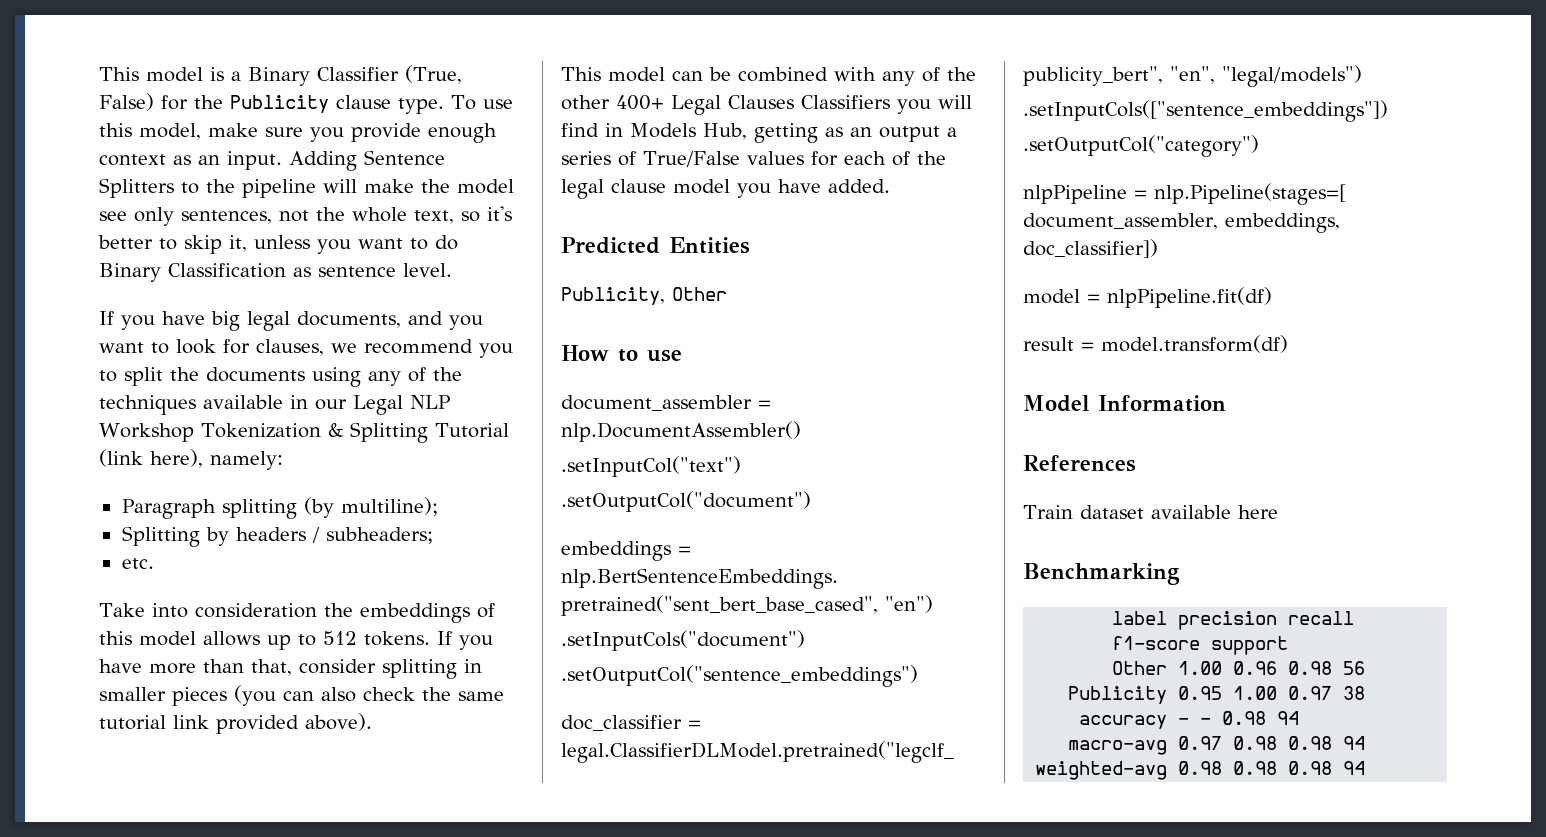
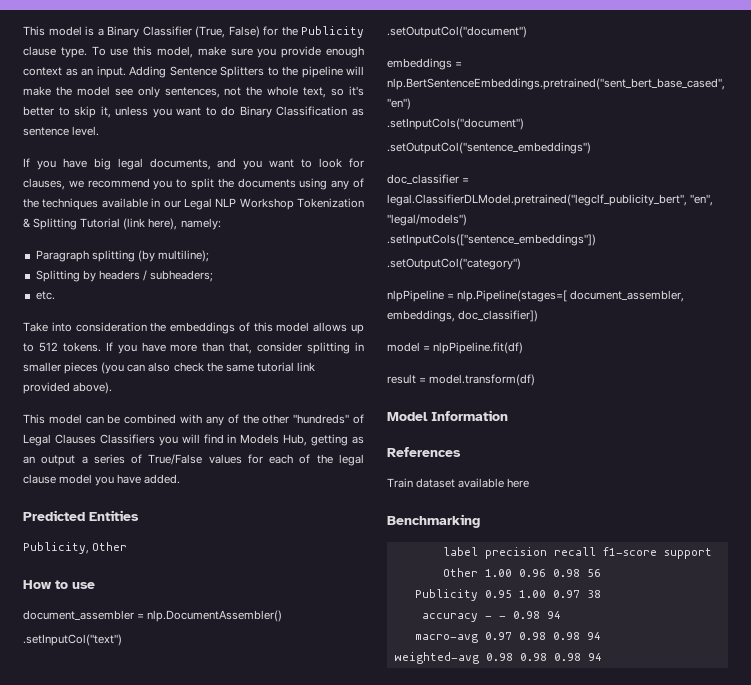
- This model can be combined with any of the other 400+ Legal Clauses Classifiers you will find in Models Hub, getting as an output a series of True/False values for each of the legal clause model you have added.
+ This model can be combined with any of the other "hundreds" of Legal Clauses Classifiers you will find in Models Hub, getting as an output a series of True/False values for each of the legal clause model you have added.

